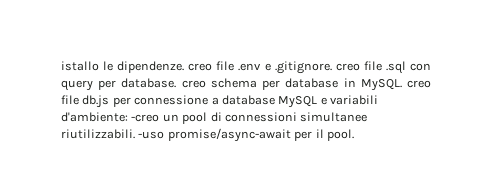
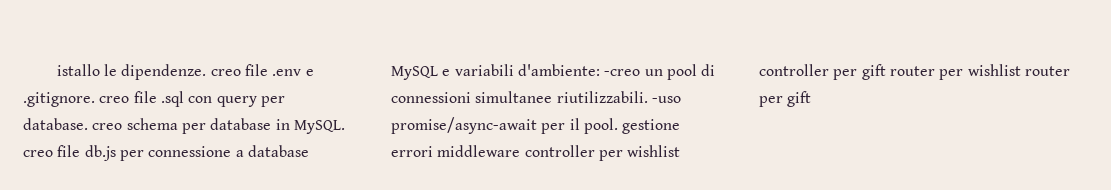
- -uso promise/async-await per il pool.
+ -uso promise/async-await per il pool. gestione errori middleware controller per wishlist controller per gift router per wishlist router per gift

